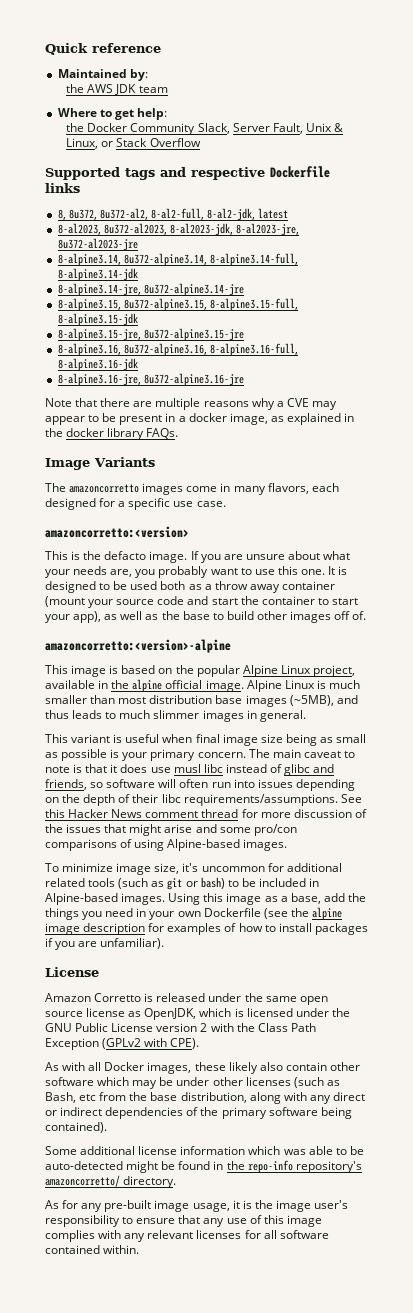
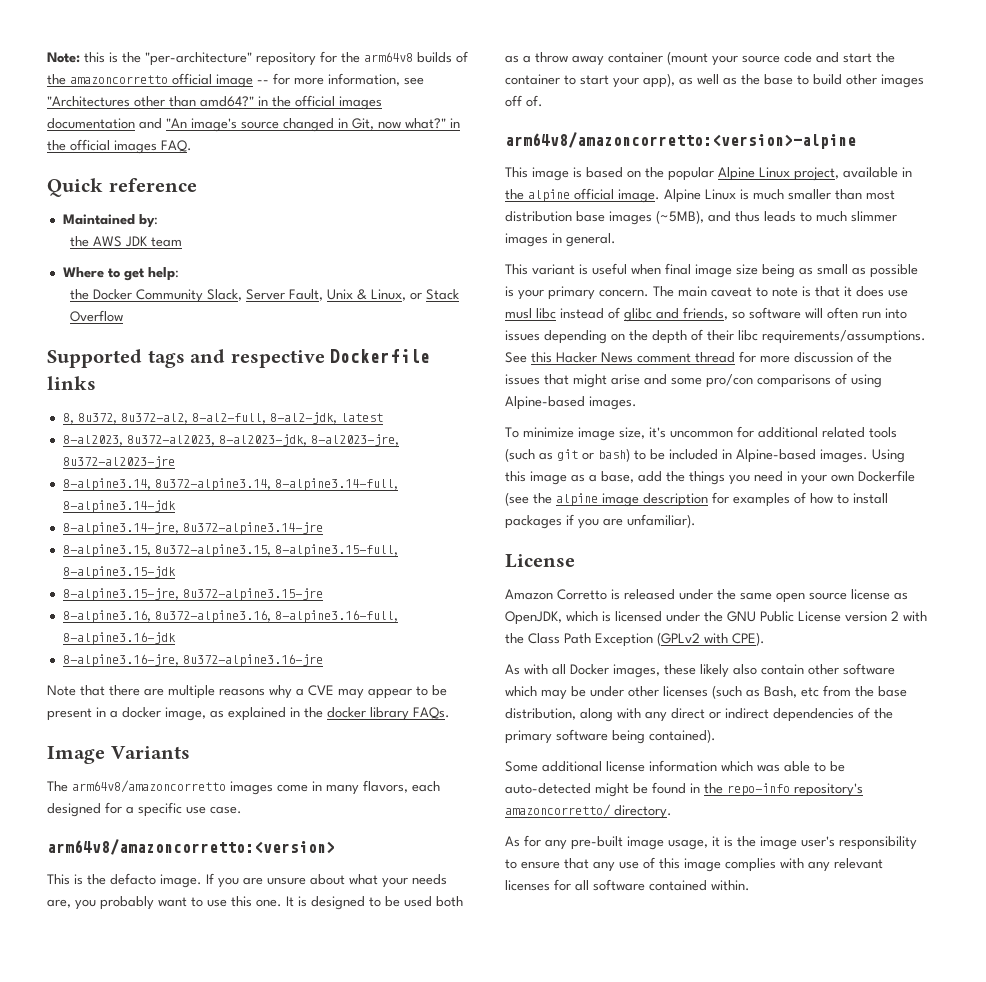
+ Note: this is the "per-architecture" repository for the arm64v8 builds of the amazoncorretto official image -- for more information, see "Architectures other than amd64?" in the official images documentation and "An image's source changed in Git, now what?" in the official images FAQ.
- The amazoncorretto images come in many flavors, each designed for a specific use case.
+ The arm64v8/amazoncorretto images come in many flavors, each designed for a specific use case.
- amazoncorretto:<version>
+ arm64v8/amazoncorretto:<version>
- amazoncorretto:<version>-alpine
+ arm64v8/amazoncorretto:<version>-alpine

